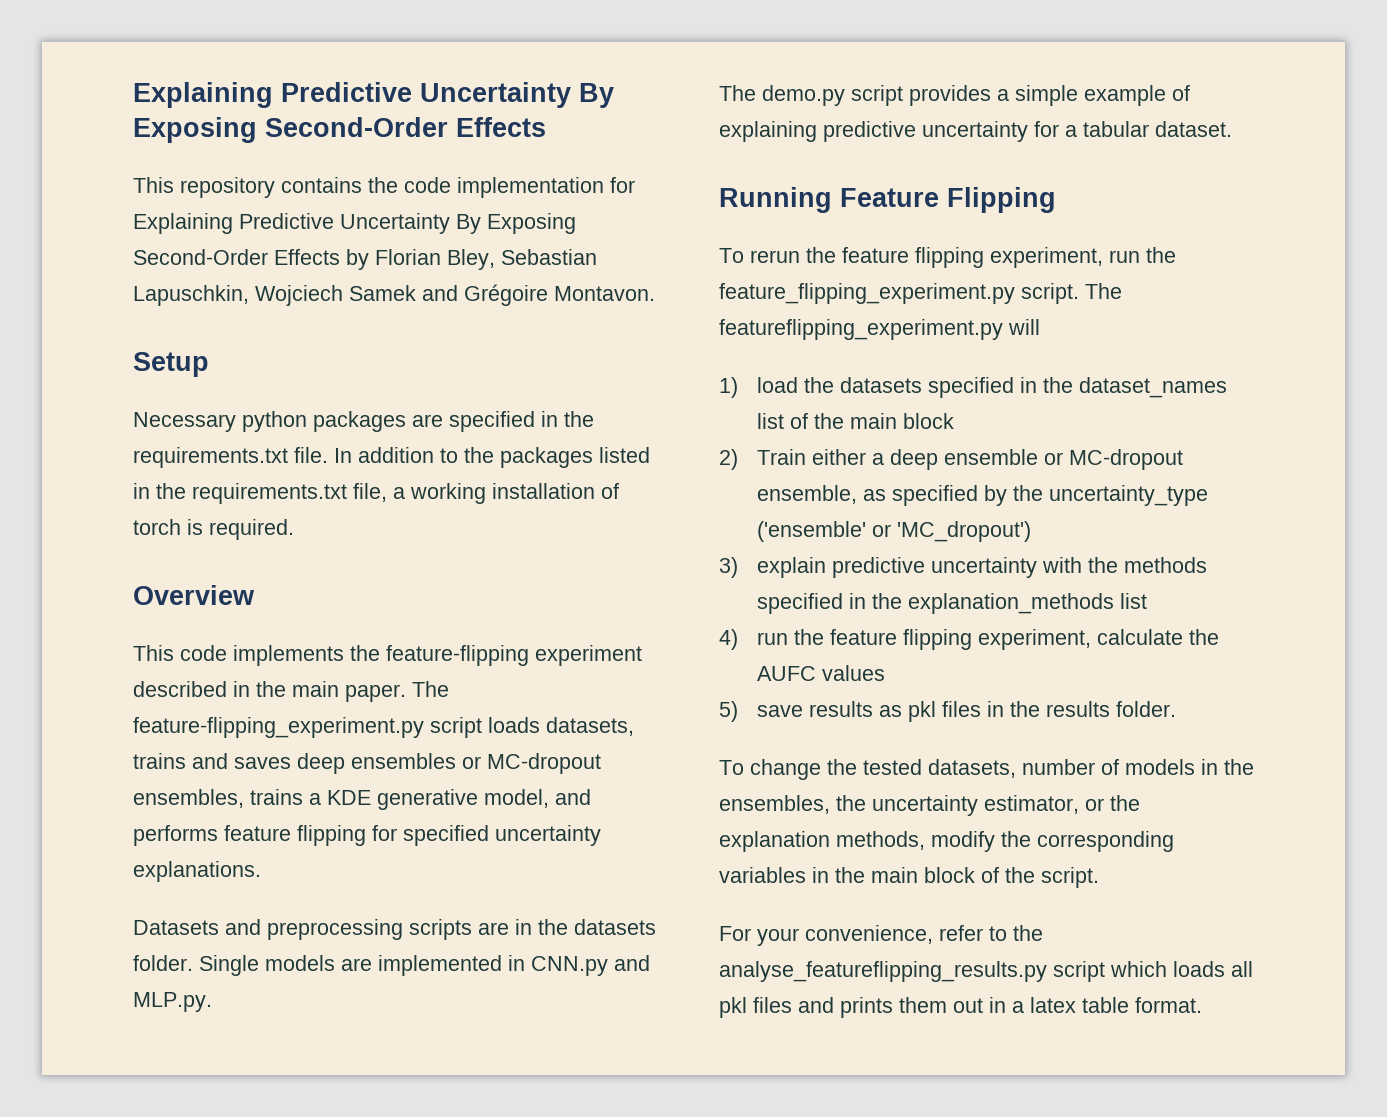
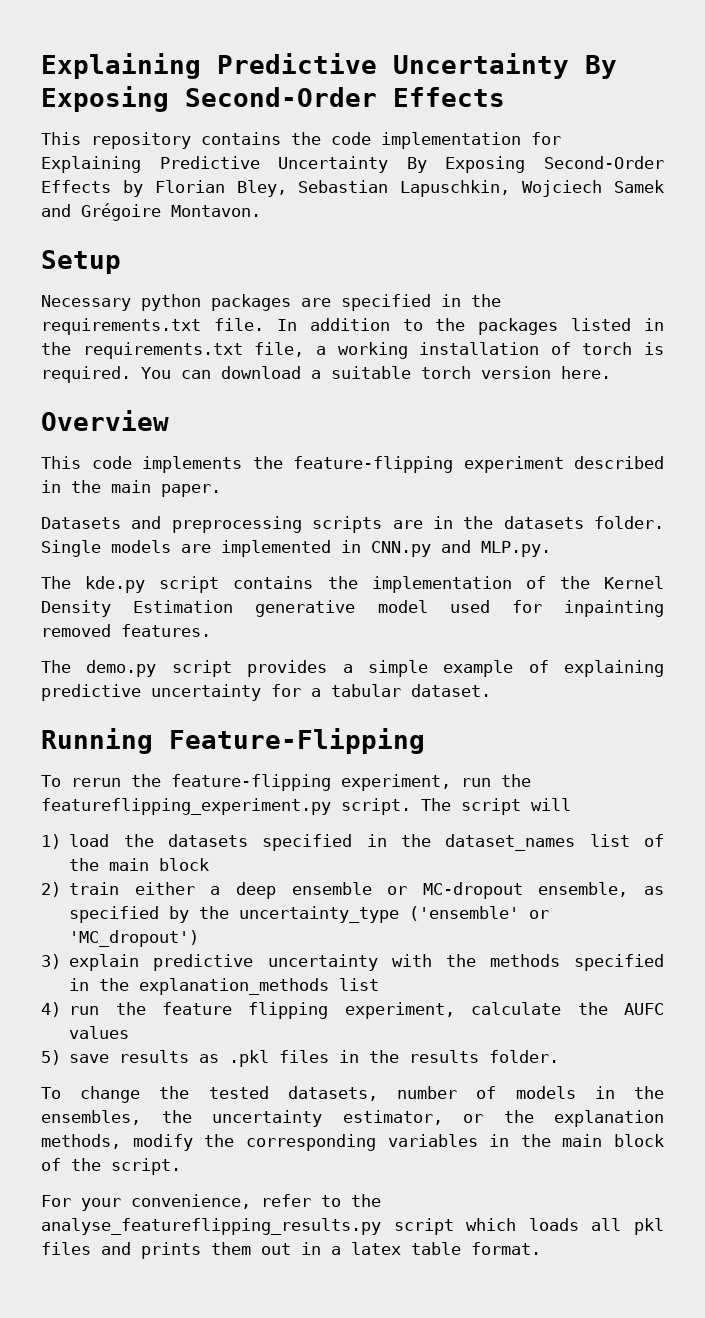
+ You can download a suitable torch version here.
- The feature-flipping_experiment.py script loads datasets, trains and saves deep ensembles or MC-dropout ensembles, trains a KDE generative model, and performs feature flipping for specified uncertainty explanations.
+ The kde.py script contains the implementation of the Kernel Density Estimation generative model used for inpainting removed features.
- Running Feature Flipping
+ Running Feature-Flipping
- To rerun the feature flipping experiment, run the feature_flipping_experiment.py script.
+ To rerun the feature-flipping experiment, run the featureflipping_experiment.py script.
- The featureflipping_experiment.py will
+ The script will
- 2) Train either a deep ensemble or MC-dropout ensemble, as specified by the uncertainty_type ('ensemble' or 'MC_dropout')
+ 2) train either a deep ensemble or MC-dropout ensemble, as specified by the uncertainty_type ('ensemble' or 'MC_dropout')
- 5) save results as pkl files in the results folder.
+ 5) save results as .pkl files in the results folder.

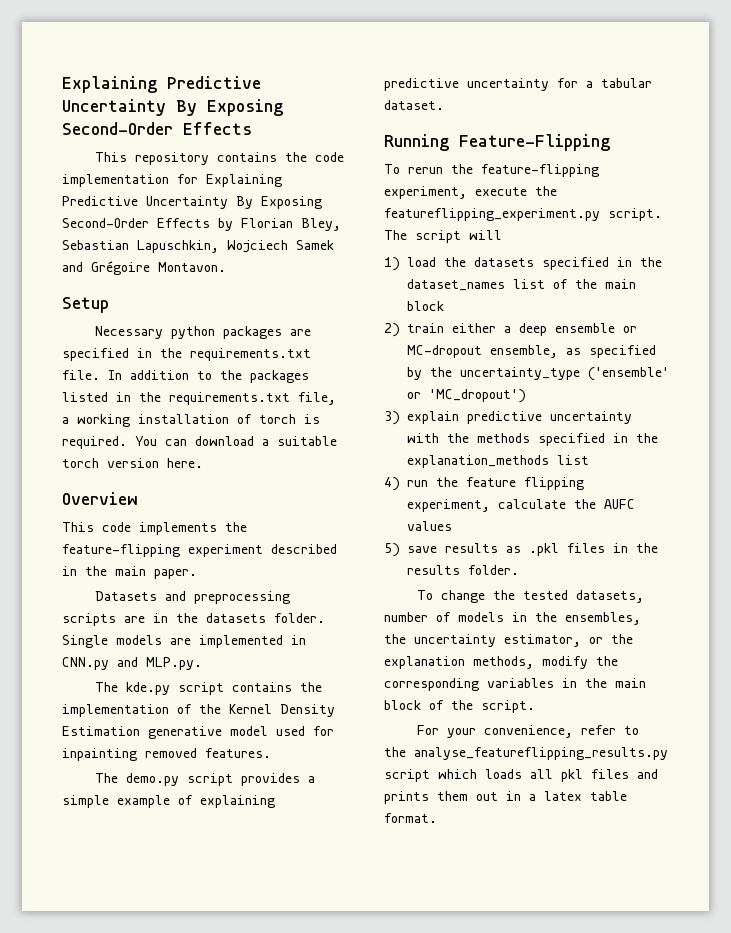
- To rerun the feature-flipping experiment, run the featureflipping_experiment.py script.
+ To rerun the feature-flipping experiment, execute the featureflipping_experiment.py script.

